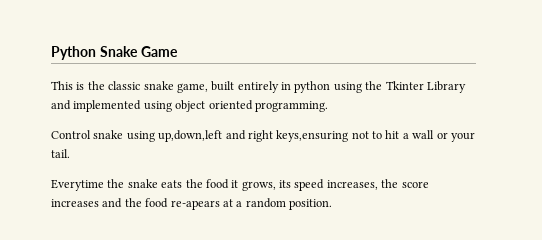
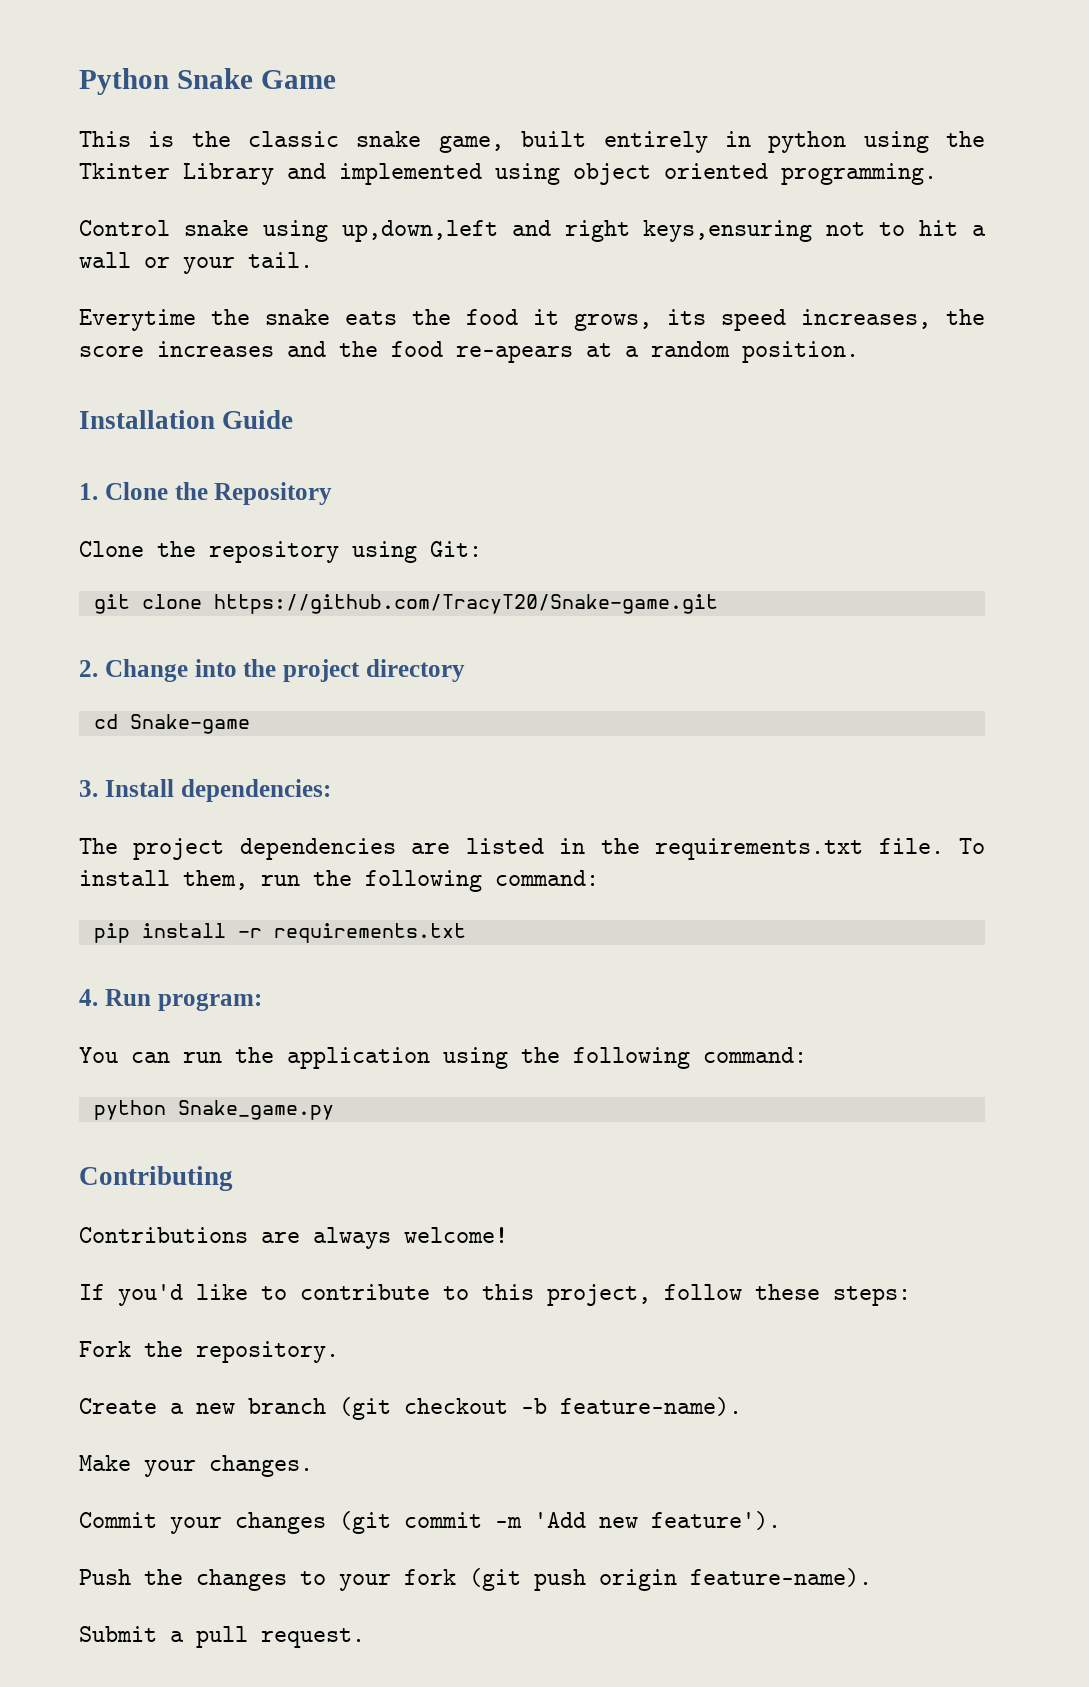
+ Installation Guide
+ 1. Clone the Repository
+ Clone the repository using Git:
+ git clone https://github.com/TracyT20/Snake-game.git
+ 2. Change into the project directory
+ cd Snake-game
+ 3. Install dependencies:
+ The project dependencies are listed in the requirements.txt file. To install them, run the following command:
+ pip install -r requirements.txt
+ 4. Run program:
+ You can run the application using the following command:
+ python Snake_game.py
+ Contributing
+ Contributions are always welcome!
+ If you'd like to contribute to this project, follow these steps:
+ Fork the repository.
+ Create a new branch (git checkout -b feature-name).
+ Make your changes.
+ Commit your changes (git commit -m 'Add new feature').
+ Push the changes to your fork (git push origin feature-name).
+ Submit a pull request.

